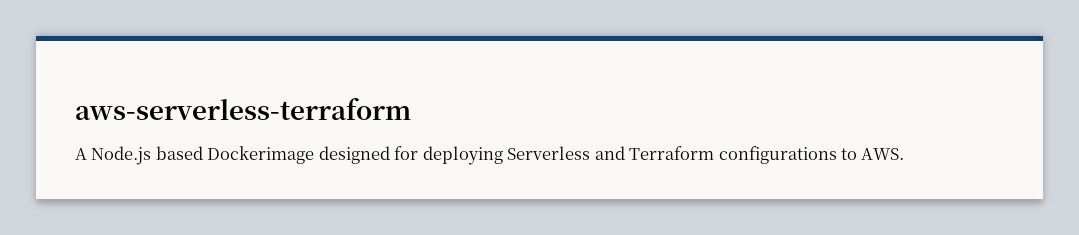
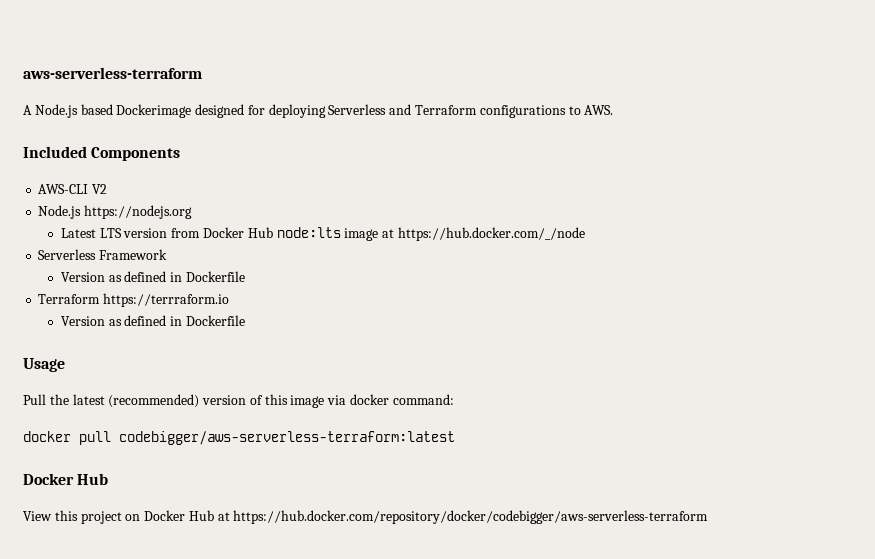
+ Included Components
+ AWS-CLI V2
+ Node.js https://nodejs.org
+ Latest LTS version from Docker Hub node:lts image at https://hub.docker.com/_/node
+ Serverless Framework
+ Version as defined in Dockerfile
+ Terraform https://terrraform.io
+ Version as defined in Dockerfile
+ Usage
+ Pull the latest (recommended) version of this image via docker command:
+ docker pull codebigger/aws-serverless-terraform:latest
+ Docker Hub
+ View this project on Docker Hub at https://hub.docker.com/repository/docker/codebigger/aws-serverless-terraform

